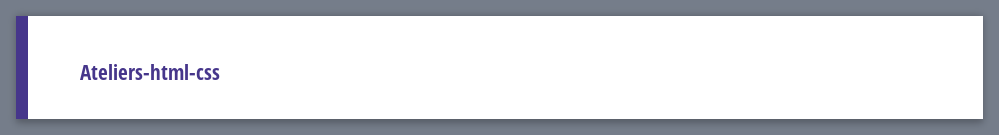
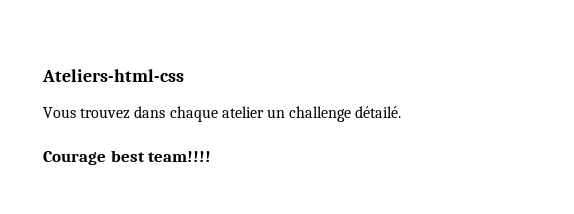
+ Vous trouvez dans chaque atelier un challenge détailé.
+ Courage best team!!!!

